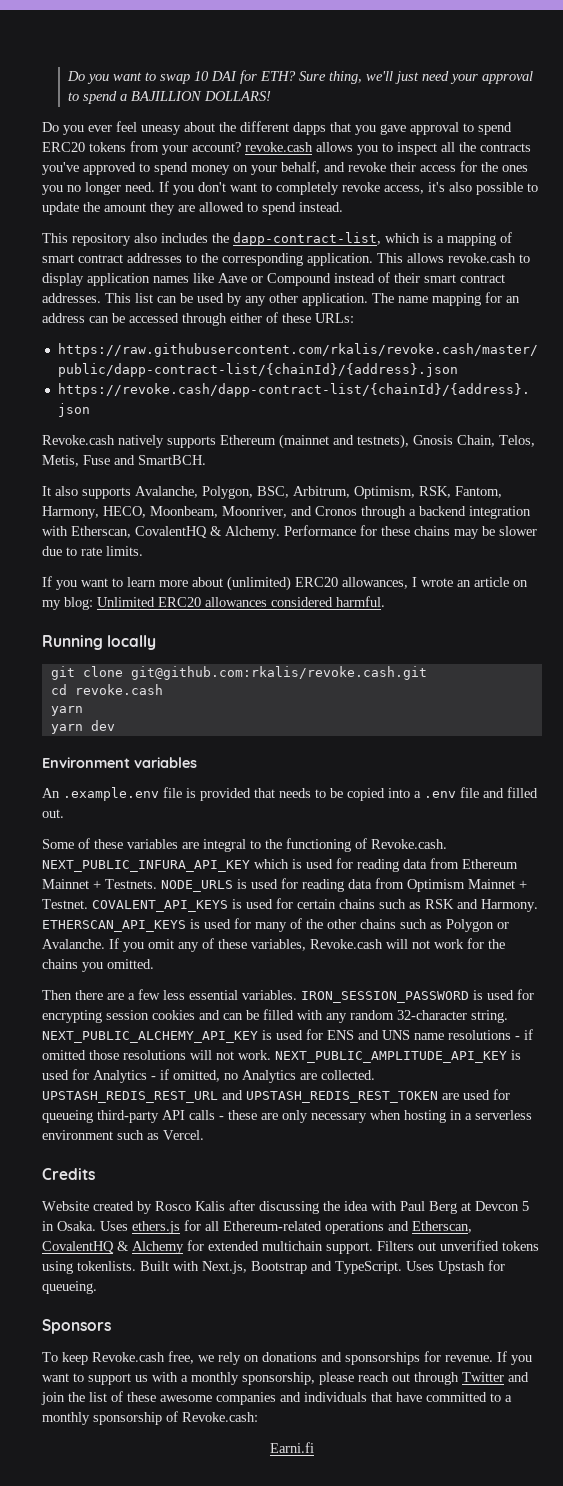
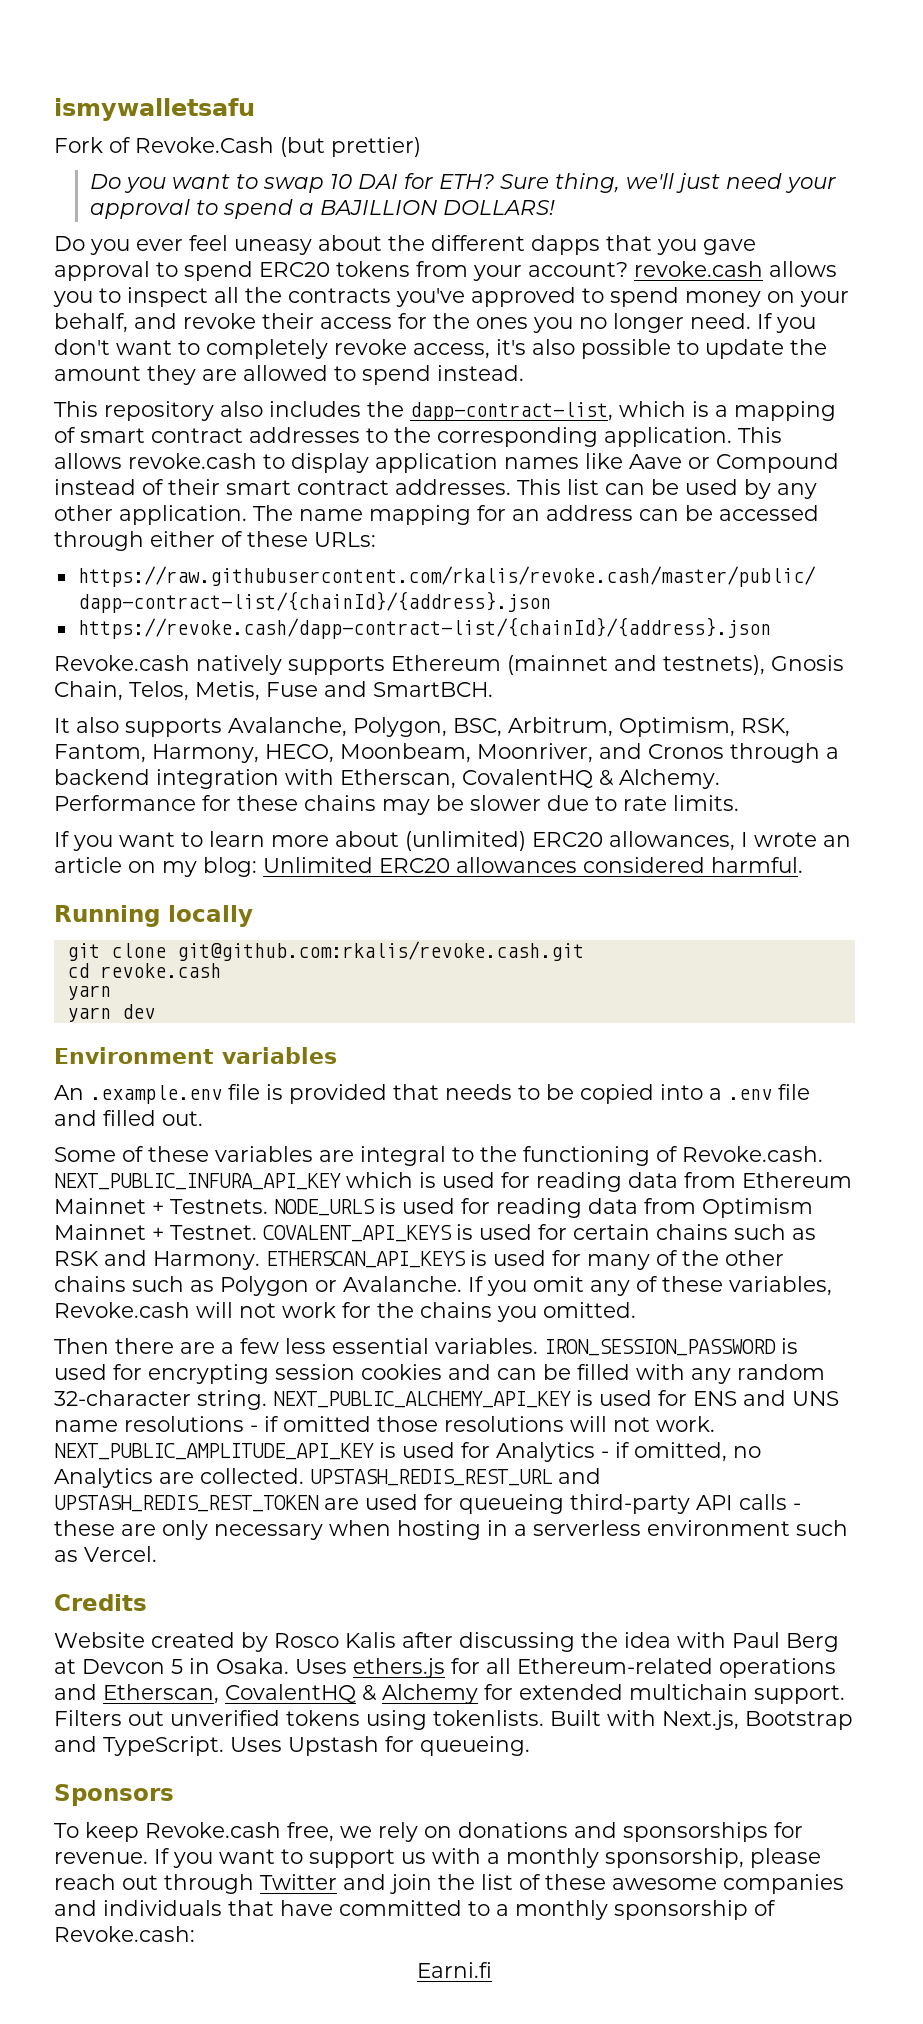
+ ismywalletsafu
+ Fork of Revoke.Cash (but prettier)

